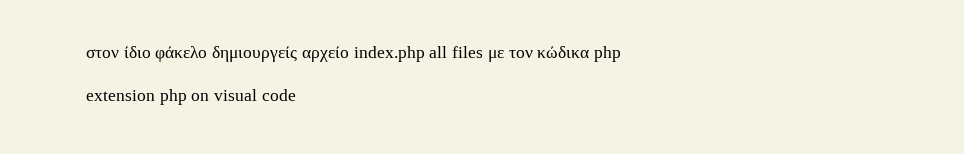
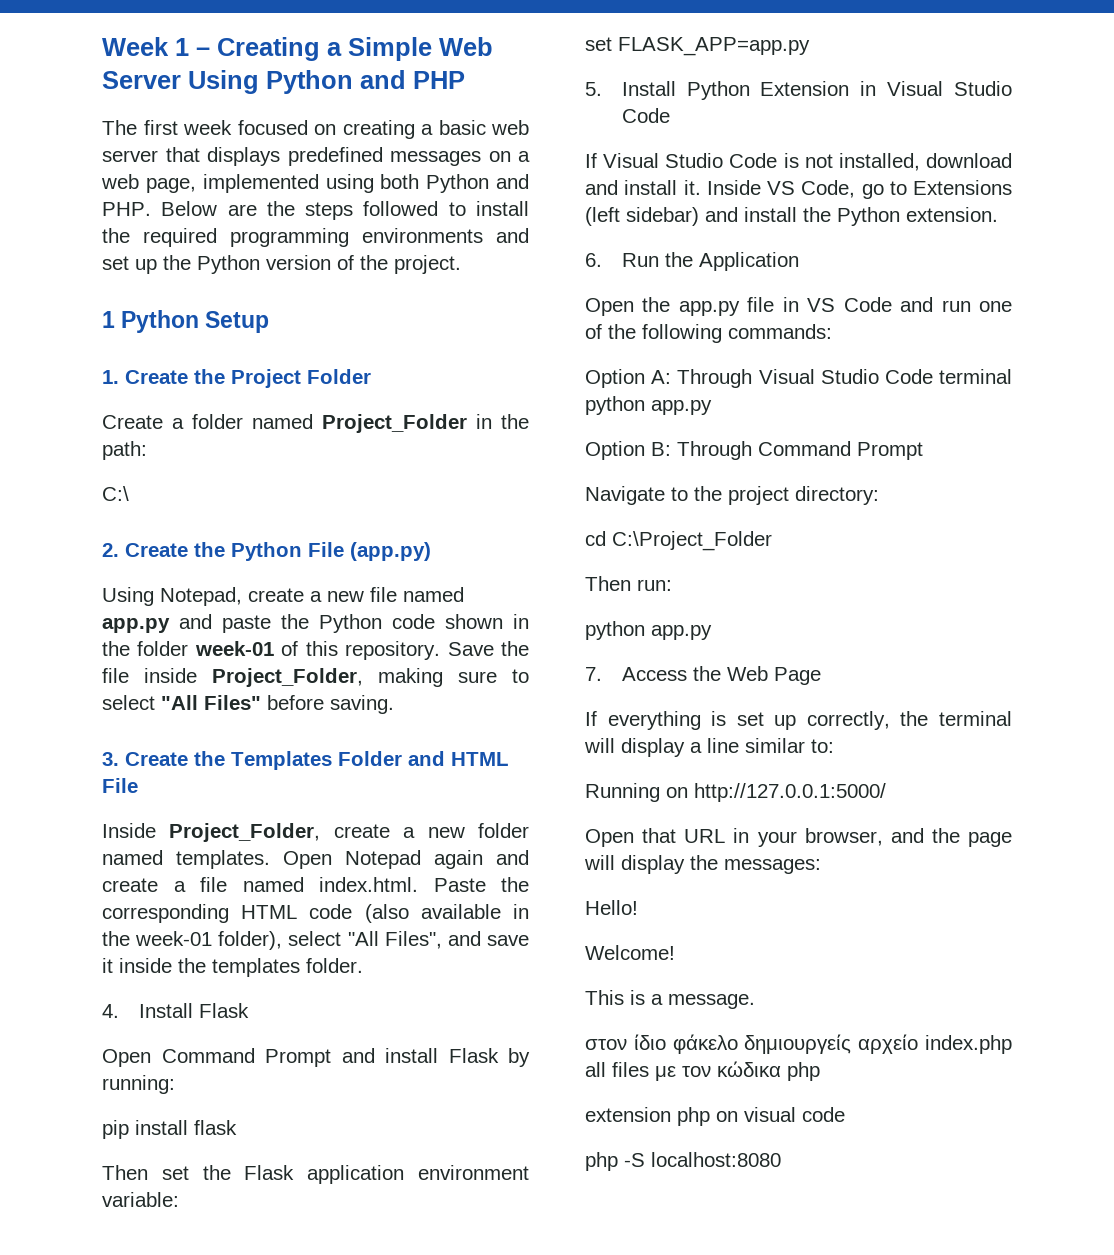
+ Week 1 – Creating a Simple Web Server Using Python and PHP
+ The first week focused on creating a basic web server that displays predefined messages on a web page, implemented using both Python and PHP. Below are the steps followed to install the required programming environments and set up the Python version of the project.
+ 1 Python Setup
+ 1. Create the Project Folder
+ Create a folder named Project_Folder in the path:
+ C:\
+ 2. Create the Python File (app.py)
+ Using Notepad, create a new file named app.py and paste the Python code shown in the folder week-01 of this repository. Save the file inside Project_Folder, making sure to select "All Files" before saving.
+ 3. Create the Templates Folder and HTML File
+ Inside Project_Folder, create a new folder named templates. Open Notepad again and create a file named index.html. Paste the corresponding HTML code (also available in the week-01 folder), select "All Files", and save it inside the templates folder.
+ 4. Install Flask
+ Open Command Prompt and install Flask by running:
+ pip install flask
+ Then set the Flask application environment variable:
+ set FLASK_APP=app.py
+ 5. Install Python Extension in Visual Studio Code
+ If Visual Studio Code is not installed, download and install it. Inside VS Code, go to Extensions (left sidebar) and install the Python extension.
+ 6. Run the Application
+ Open the app.py file in VS Code and run one of the following commands:
+ Option A: Through Visual Studio Code terminal python app.py
+ Option B: Through Command Prompt
+ Navigate to the project directory:
+ cd C:\Project_Folder
+ Then run:
+ python app.py
+ 7. Access the Web Page
+ If everything is set up correctly, the terminal will display a line similar to:
+ Running on http://127.0.0.1:5000/
+ Open that URL in your browser, and the page will display the messages:
+ Hello!
+ Welcome!
+ This is a message.
+ php -S localhost:8080

